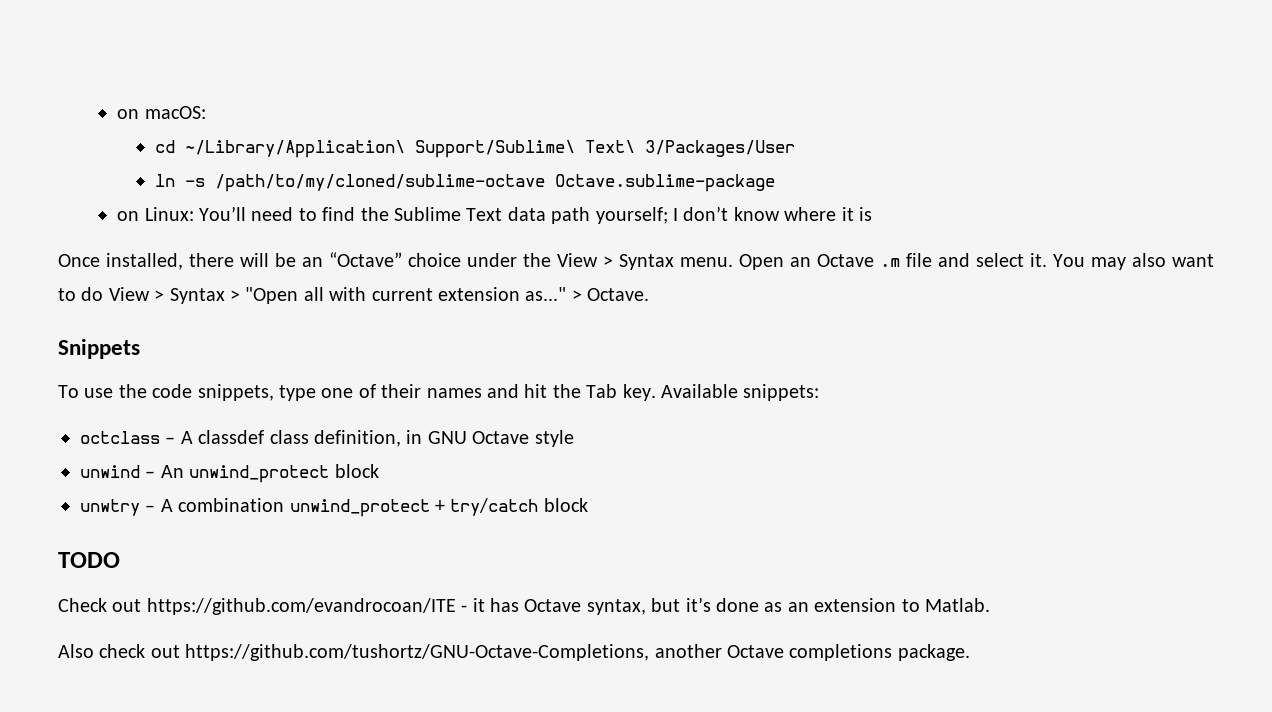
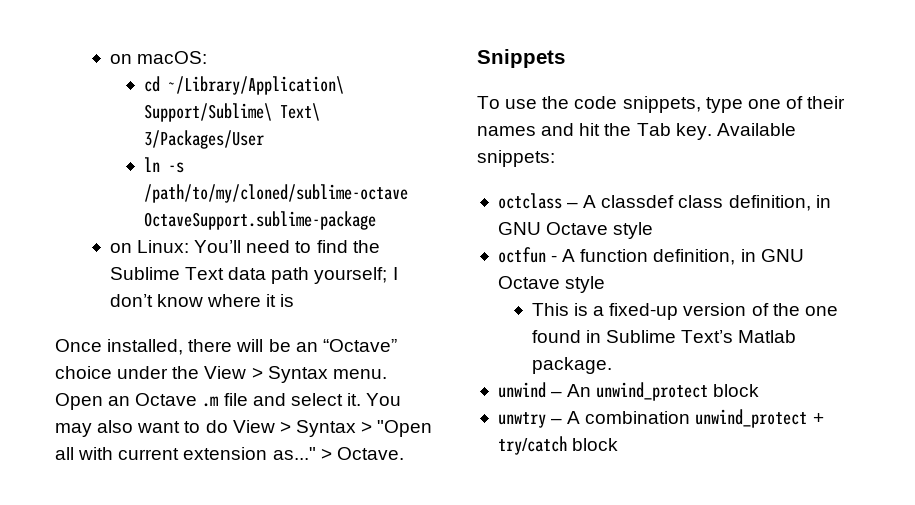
- ln -s /path/to/my/cloned/sublime-octave Octave.sublime-package
+ ln -s /path/to/my/cloned/sublime-octave OctaveSupport.sublime-package
+ octfun - A function definition, in GNU Octave style
+ This is a fixed-up version of the one found in Sublime Text’s Matlab package.
- TODO
- Check out https://github.com/evandrocoan/ITE - it has Octave syntax, but it’s done as an extension to Matlab.
- Also check out https://github.com/tushortz/GNU-Octave-Completions, another Octave completions package.

